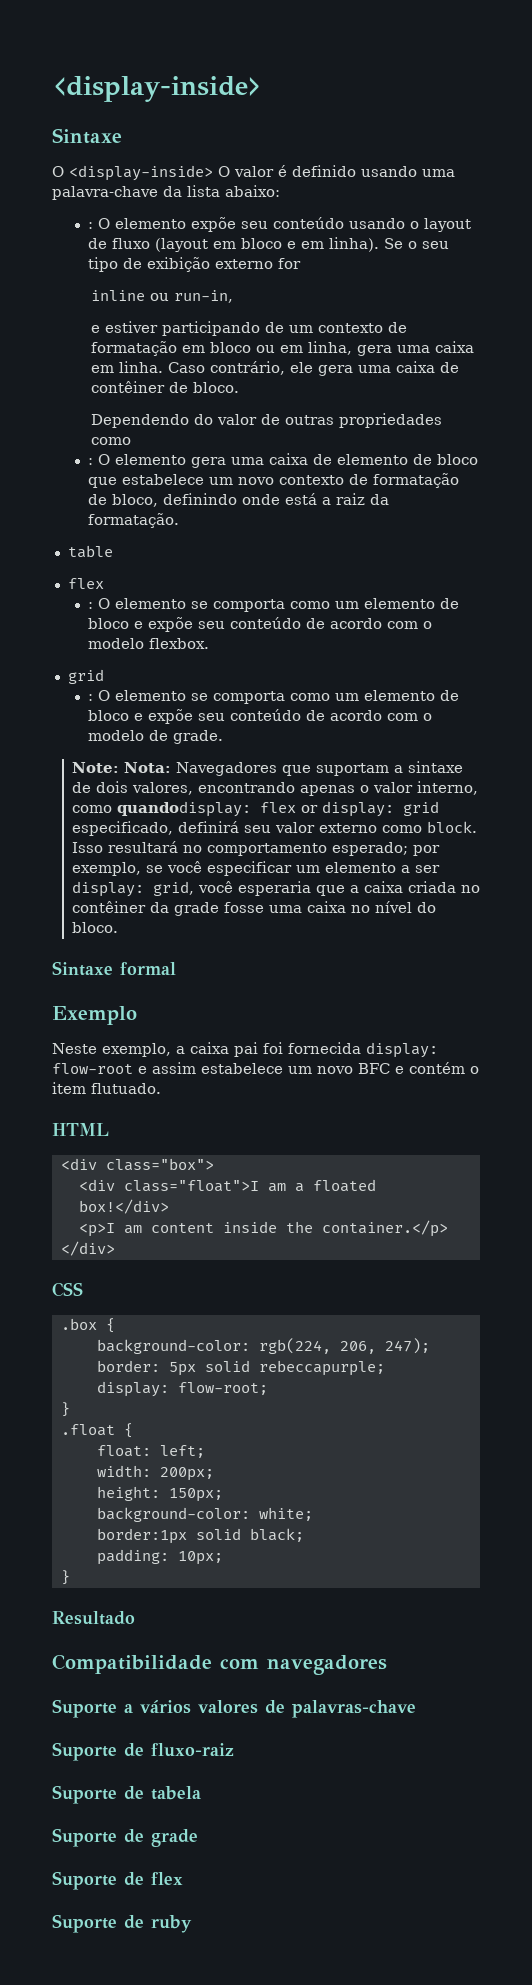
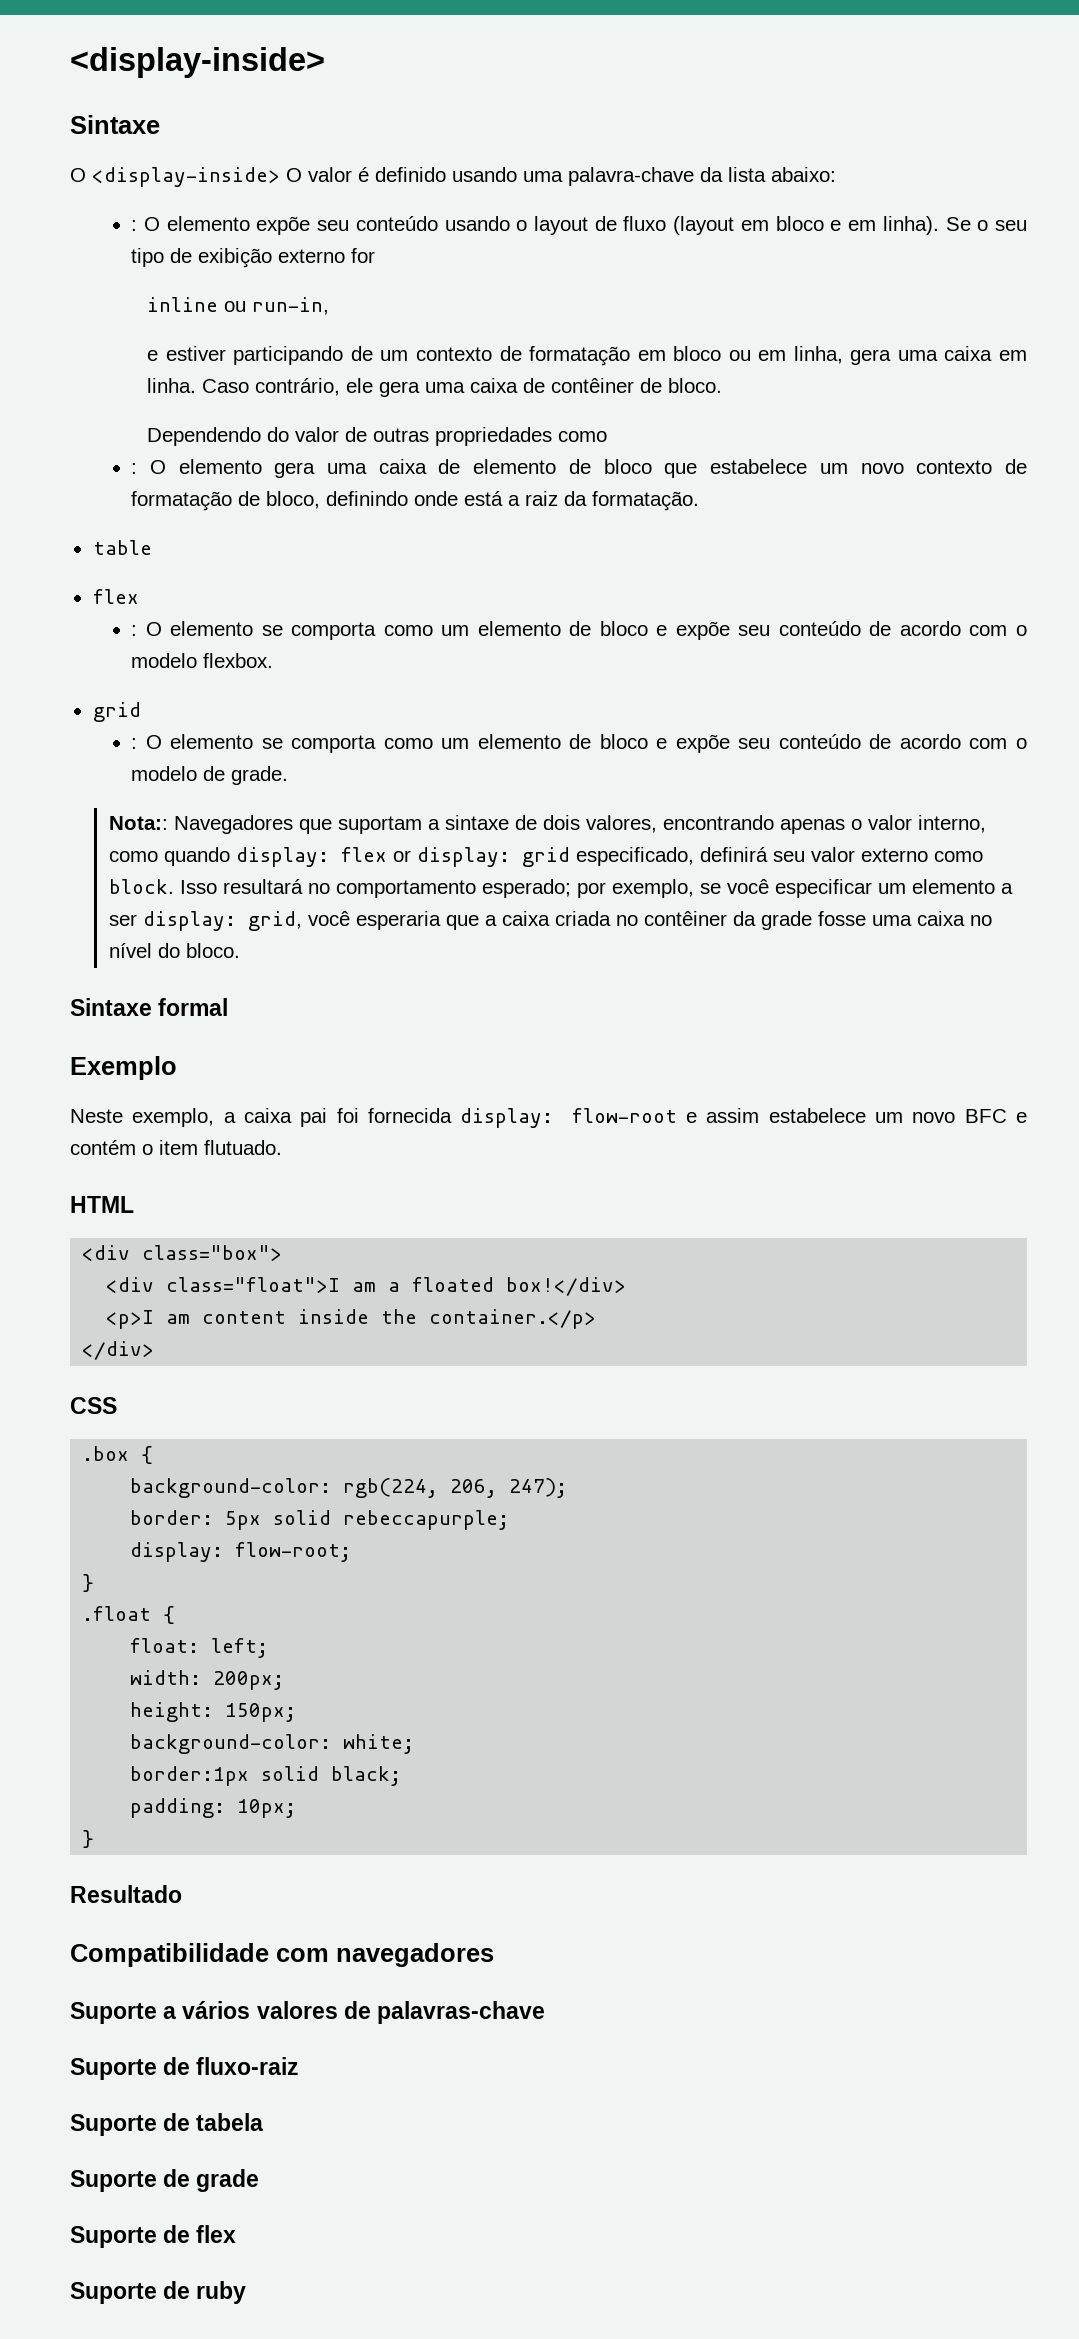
- Note: Nota: Navegadores que suportam a sintaxe de dois valores, encontrando apenas o valor interno, como quandodisplay: flex or display: grid especificado, definirá seu valor externo como block.
+ Nota:: Navegadores que suportam a sintaxe de dois valores, encontrando apenas o valor interno, como quando display: flex or display: grid especificado, definirá seu valor externo como block.

